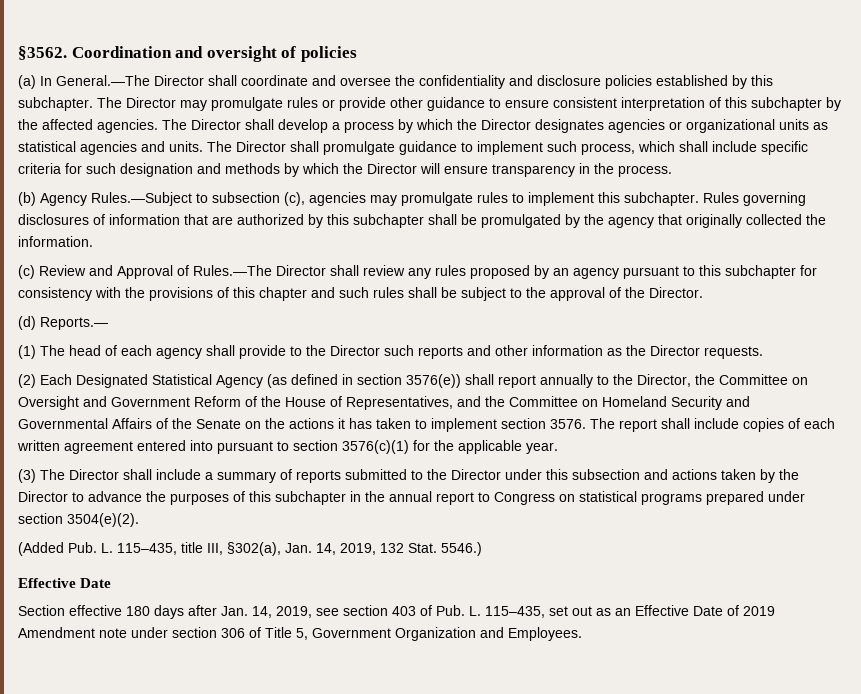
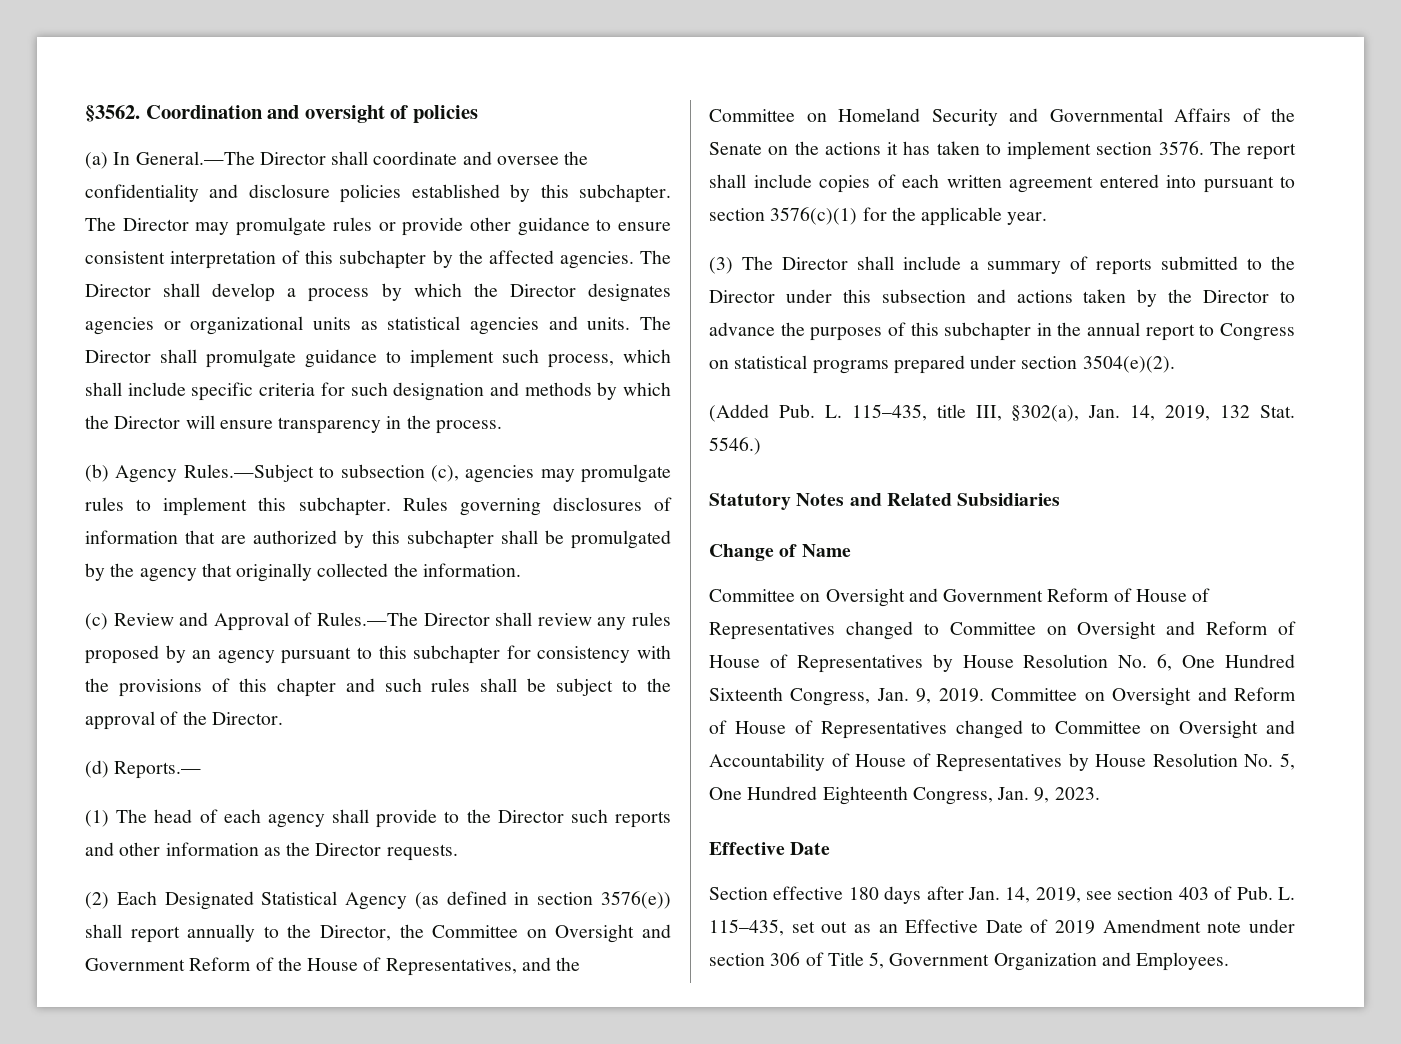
+ Statutory Notes and Related Subsidiaries
+ Change of Name
+ Committee on Oversight and Government Reform of House of Representatives changed to Committee on Oversight and Reform of House of Representatives by House Resolution No. 6, One Hundred Sixteenth Congress, Jan. 9, 2019. Committee on Oversight and Reform of House of Representatives changed to Committee on Oversight and Accountability of House of Representatives by House Resolution No. 5, One Hundred Eighteenth Congress, Jan. 9, 2023.

